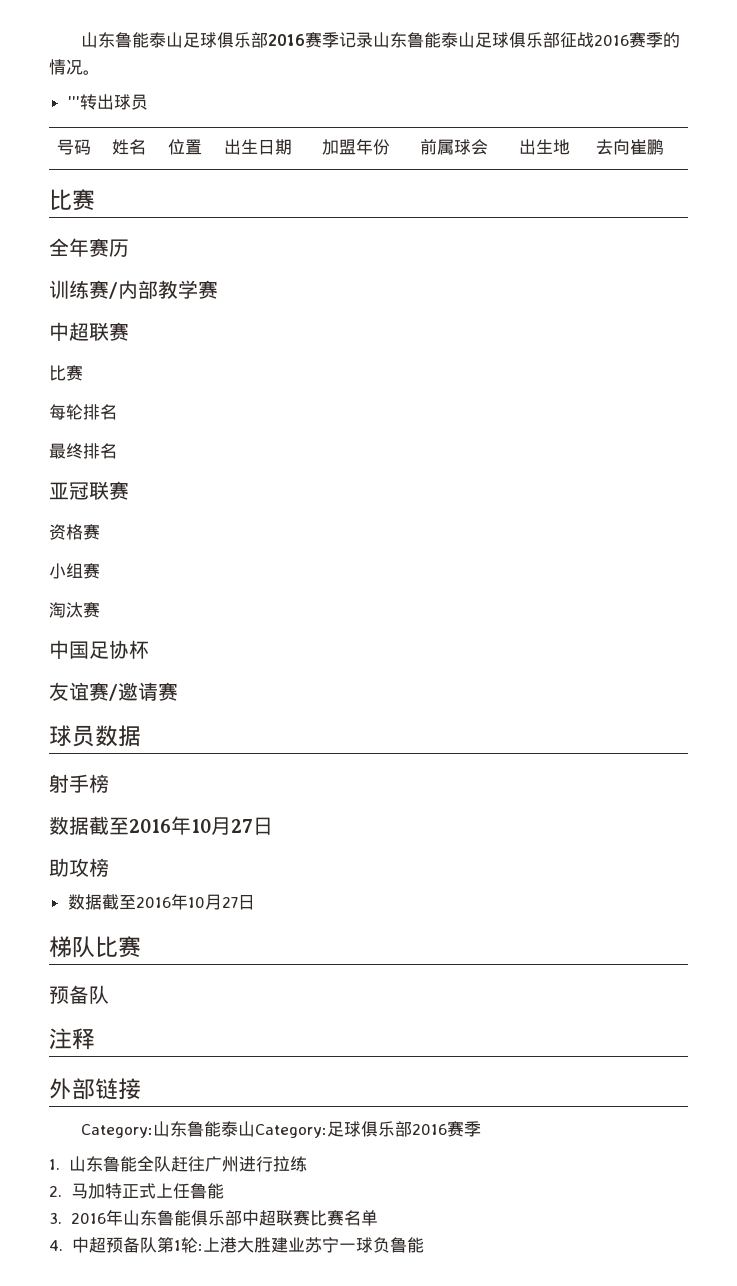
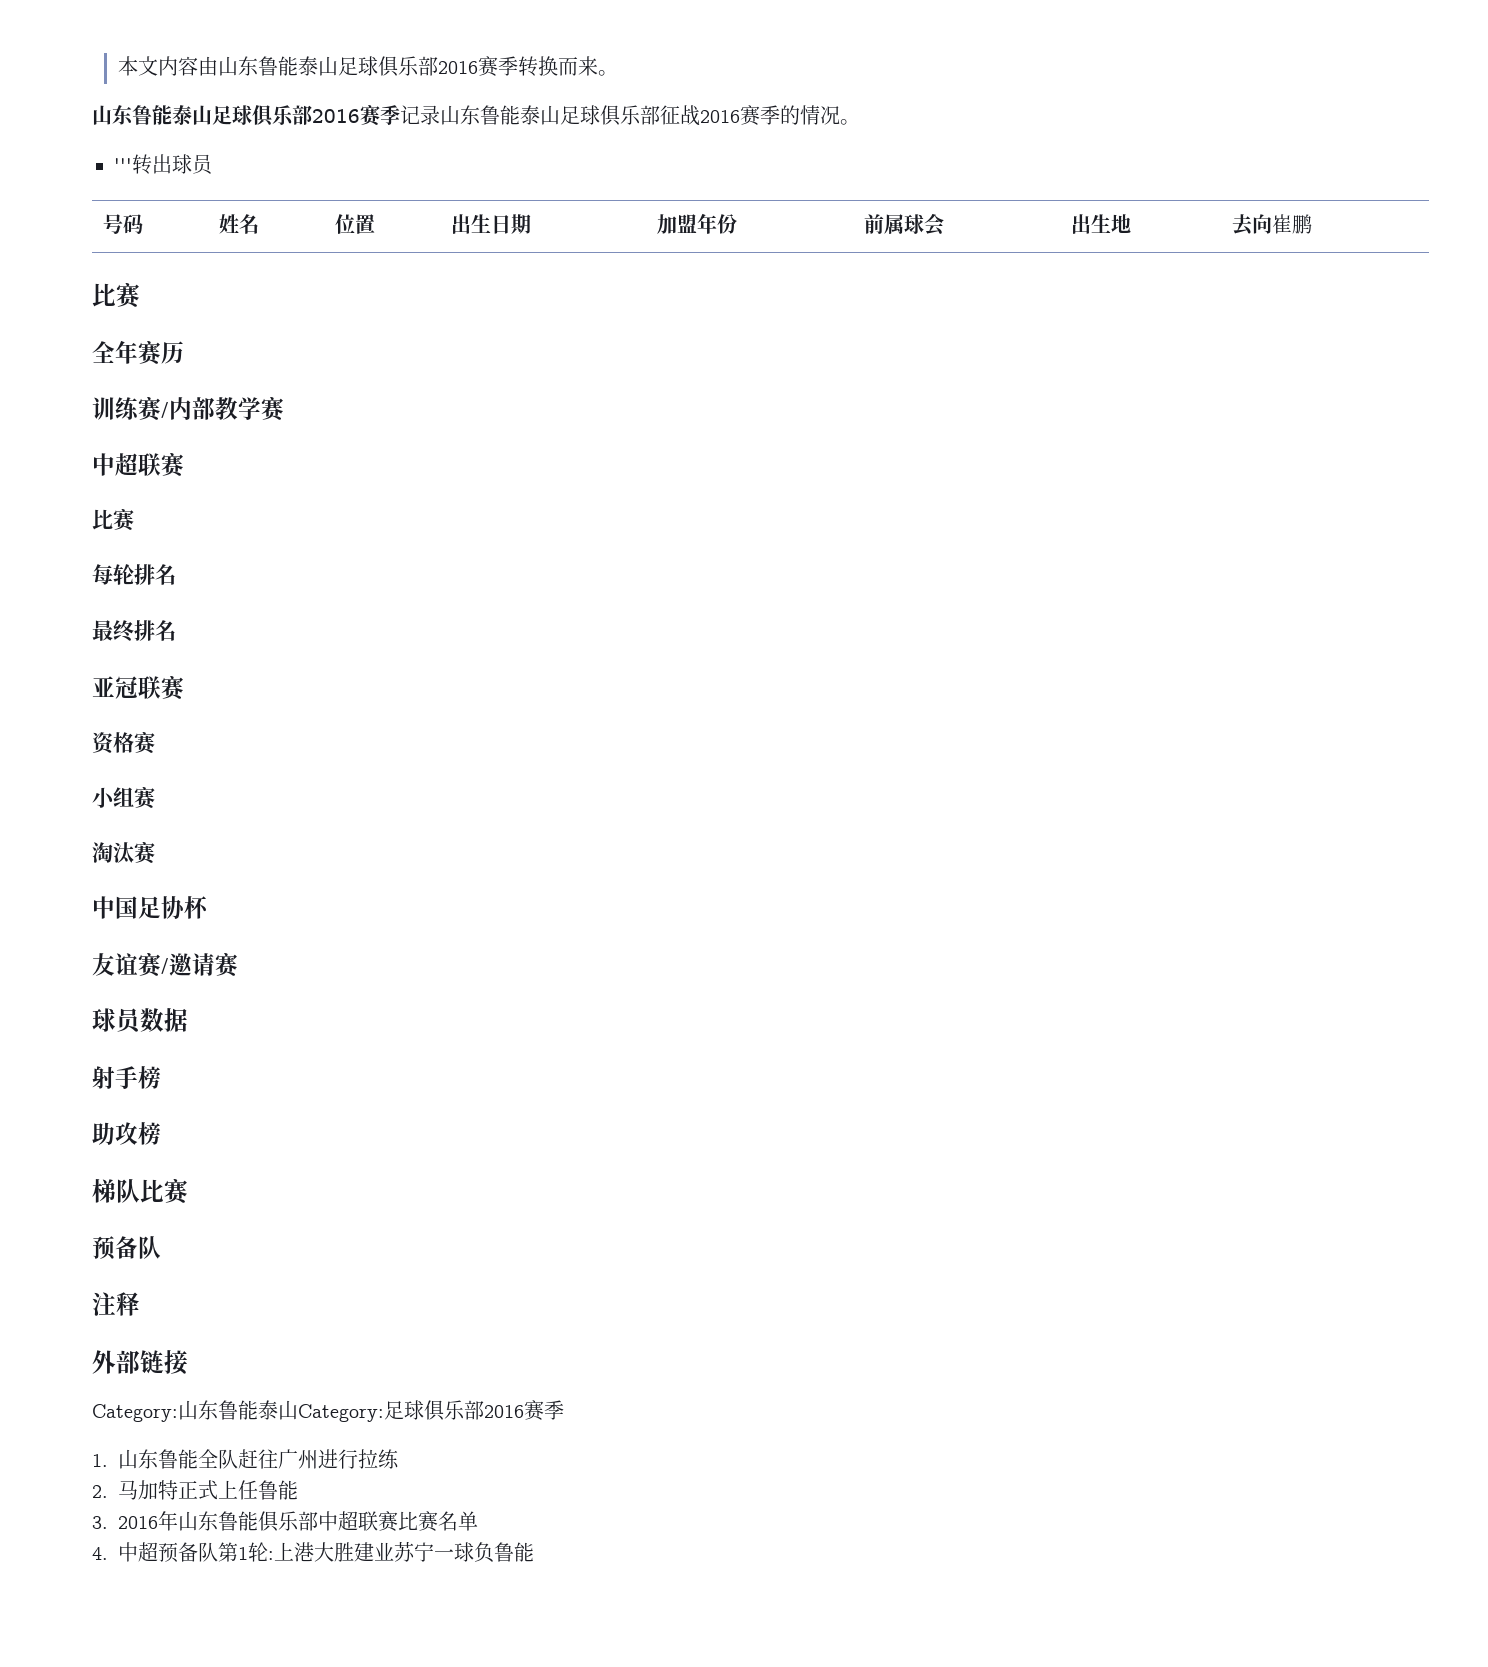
+ 本文内容由山东鲁能泰山足球俱乐部2016赛季转换而来。
  射手榜
- 数据截至2016年10月27日
  助攻榜
- 数据截至2016年10月27日

